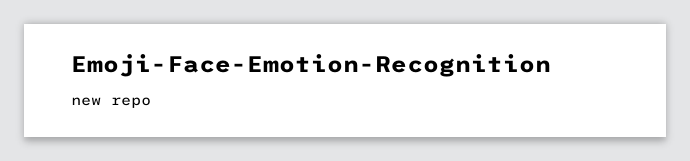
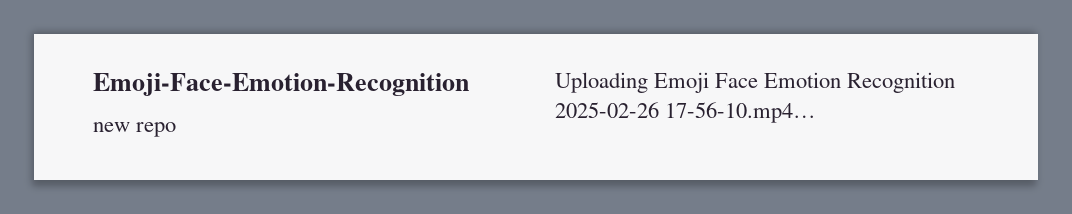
+ Uploading Emoji Face Emotion Recognition 2025-02-26 17-56-10.mp4…

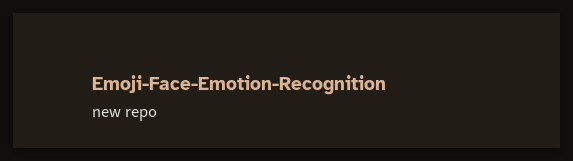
- Uploading Emoji Face Emotion Recognition 2025-02-26 17-56-10.mp4…

